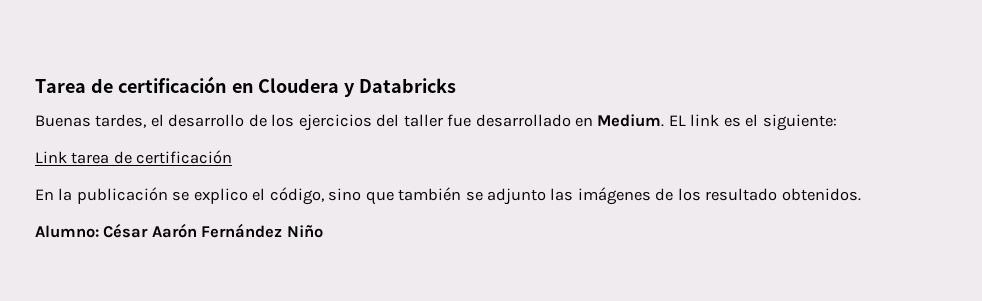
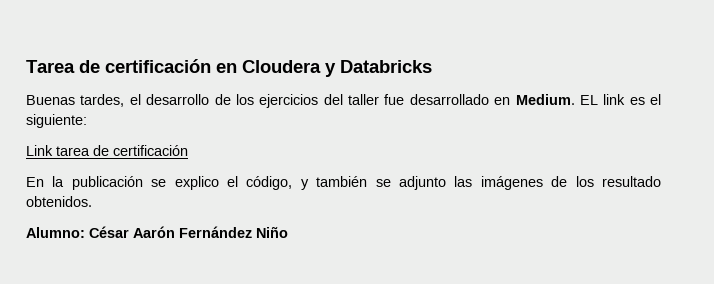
- En la publicación se explico el código, sino que también se adjunto las imágenes de los resultado obtenidos.
+ En la publicación se explico el código, y también se adjunto las imágenes de los resultado obtenidos.

